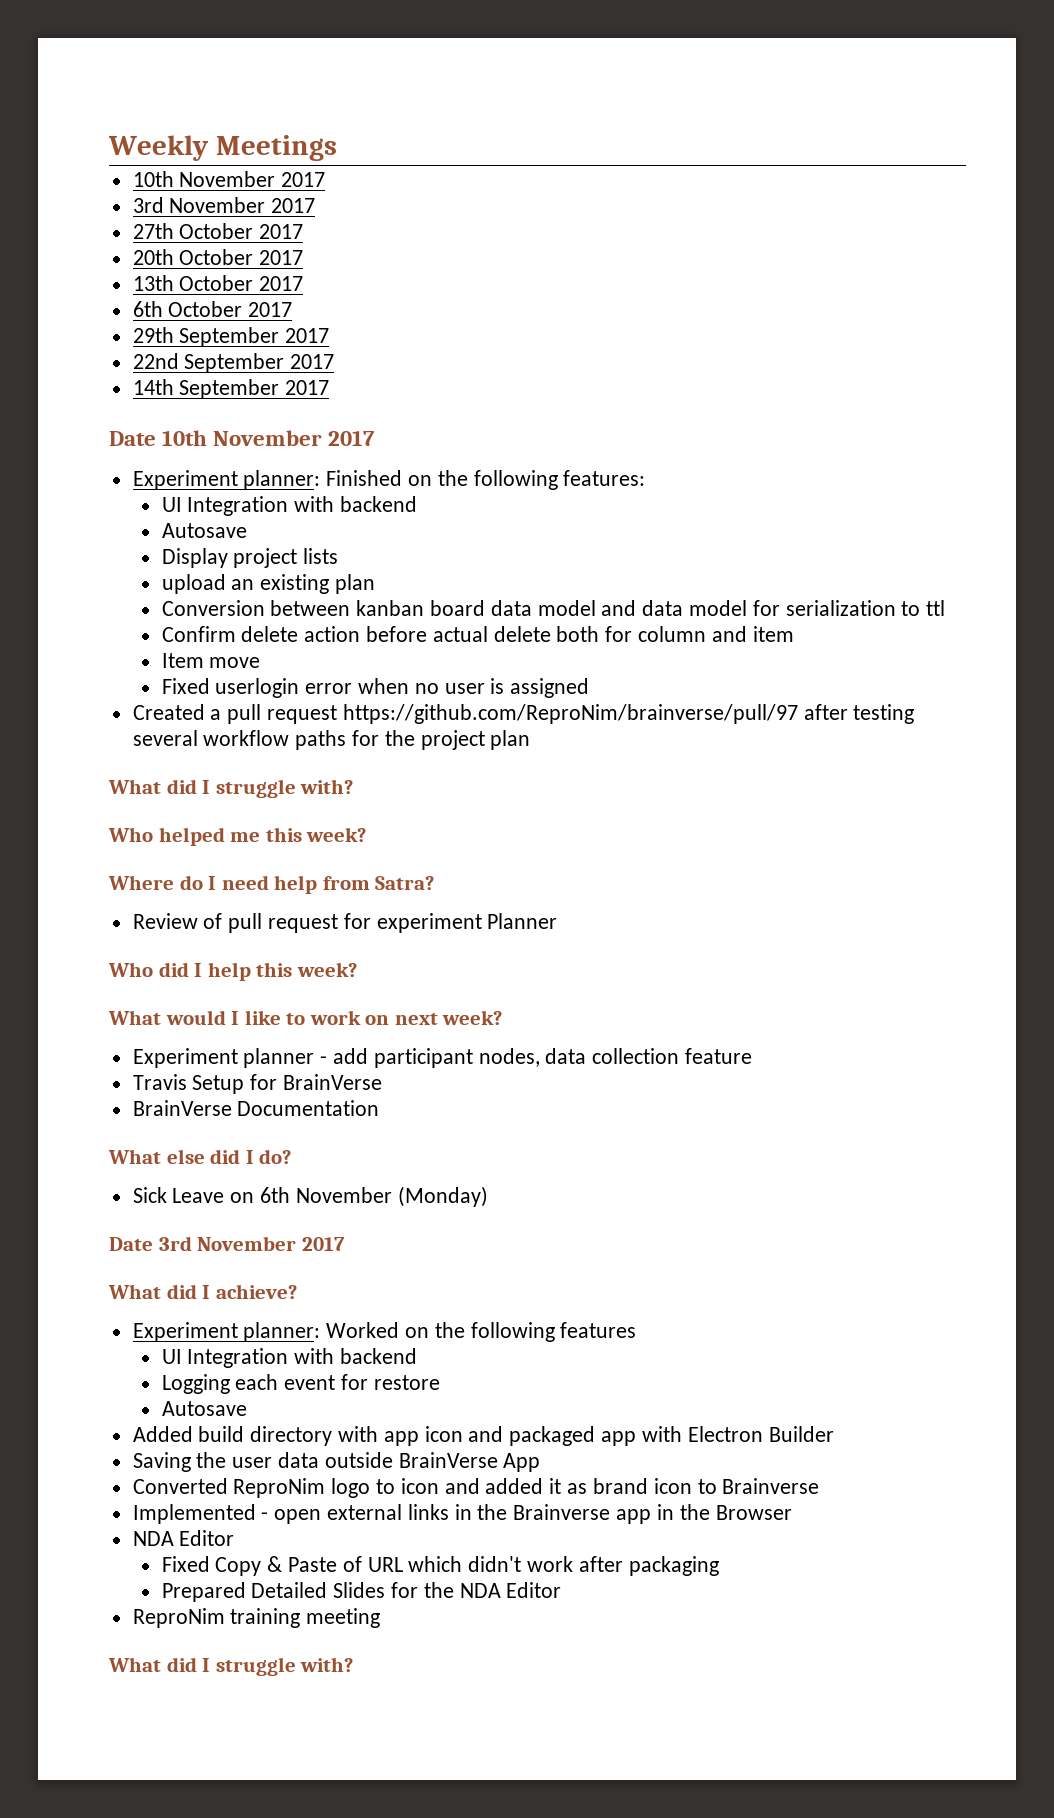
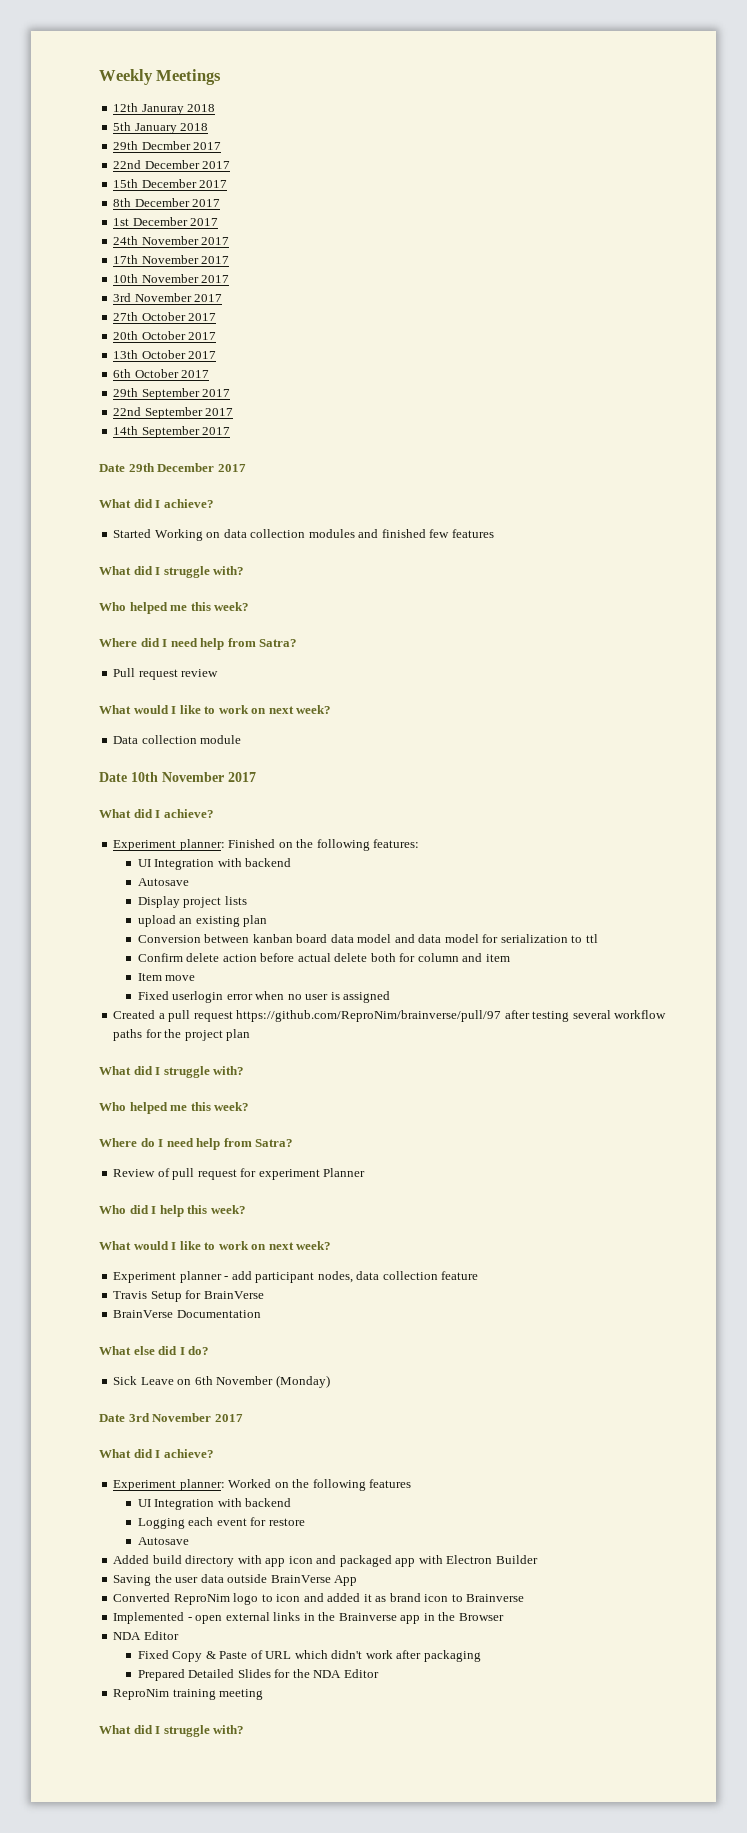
+ 12th Januray 2018
+ 5th January 2018
+ 29th Decmber 2017
+ 22nd December 2017
+ 15th December 2017
+ 8th December 2017
+ 1st December 2017
+ 24th November 2017
+ 17th November 2017
+ Date 29th December 2017
+ What did I achieve?
+ Started Working on data collection modules and finished few features
+ What did I struggle with?
+ Who helped me this week?
+ Where did I need help from Satra?
+ Pull request review
+ What would I like to work on next week?
+ Data collection module
  Date 10th November 2017
+ What did I achieve?

